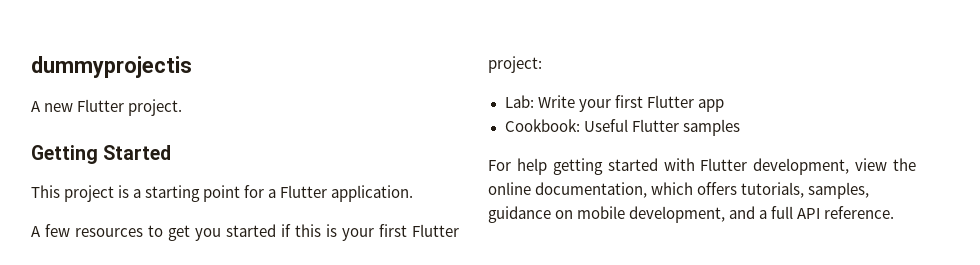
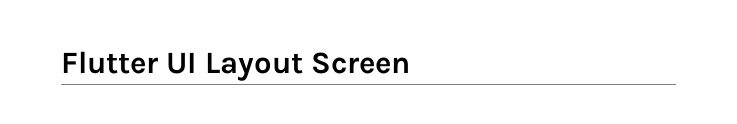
- dummyprojectis
- A new Flutter project.
- Getting Started
- This project is a starting point for a Flutter application.
- A few resources to get you started if this is your first Flutter project:
- Lab: Write your first Flutter app
- Cookbook: Useful Flutter samples
- For help getting started with Flutter development, view the online documentation, which offers tutorials, samples, guidance on mobile development, and a full API reference.
+ Flutter UI Layout Screen

